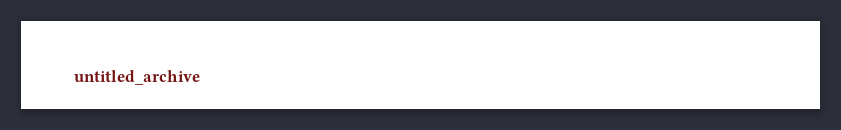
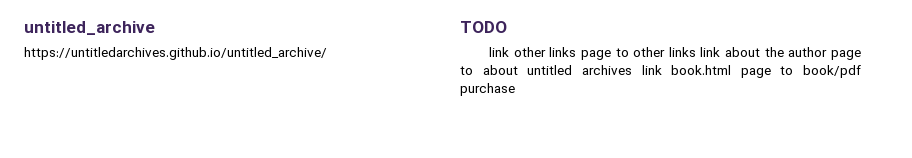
+ https://untitledarchives.github.io/untitled_archive/
+ TODO
+ link other links page to other links link about the author page to about untitled archives link book.html page to book/pdf purchase

